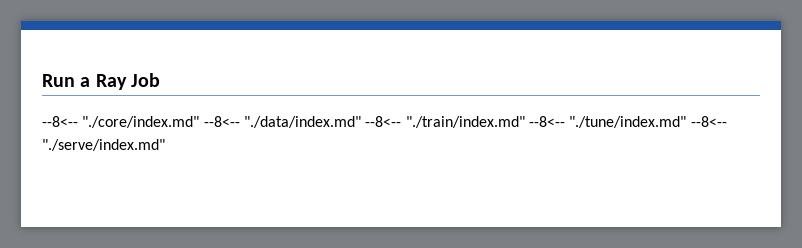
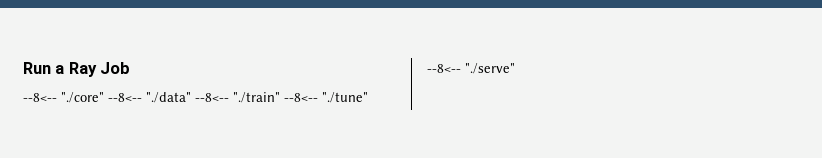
- --8<-- "./core/index.md" --8<-- "./data/index.md" --8<-- "./train/index.md" --8<-- "./tune/index.md" --8<-- "./serve/index.md"
+ --8<-- "./core" --8<-- "./data" --8<-- "./train" --8<-- "./tune" --8<-- "./serve"

